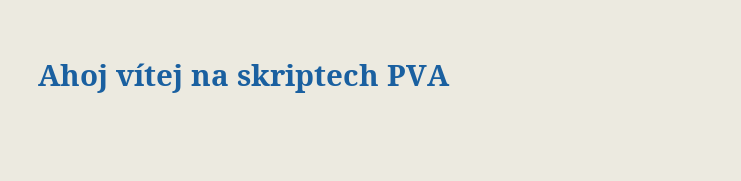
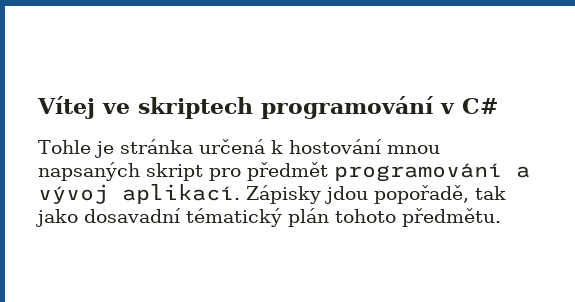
- Ahoj vítej na skriptech PVA
+ Vítej ve skriptech programování v C#
+ Tohle je stránka určená k hostování mnou napsaných skript pro předmět programování a vývoj aplikací. Zápisky jdou popořadě, tak jako dosavadní tématický plán tohoto předmětu.

